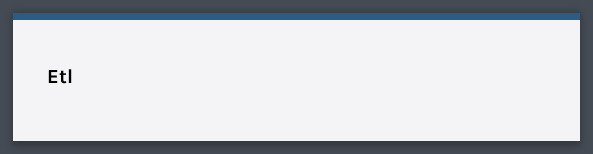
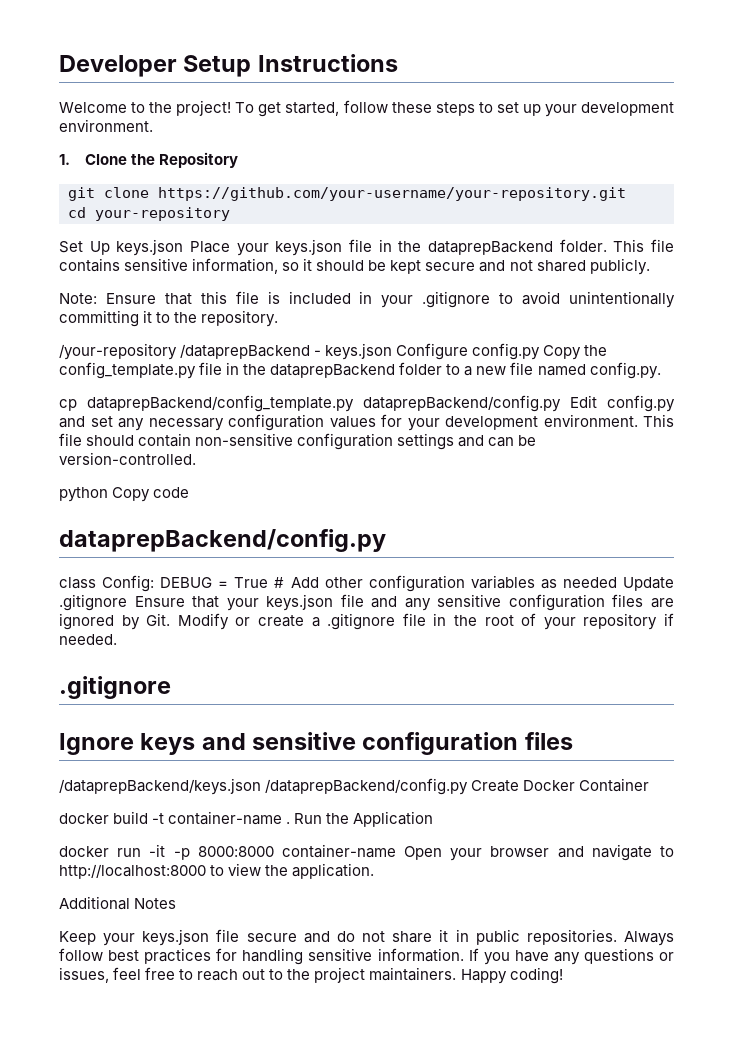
- Etl
+ Developer Setup Instructions
+ Welcome to the project! To get started, follow these steps to set up your development environment.
+ 1. Clone the Repository
+ git clone https://github.com/your-username/your-repository.git
+ cd your-repository
+ Set Up keys.json Place your keys.json file in the dataprepBackend folder. This file contains sensitive information, so it should be kept secure and not shared publicly.
+ Note: Ensure that this file is included in your .gitignore to avoid unintentionally committing it to the repository.
+ /your-repository /dataprepBackend - keys.json Configure config.py Copy the config_template.py file in the dataprepBackend folder to a new file named config.py.
+ cp dataprepBackend/config_template.py dataprepBackend/config.py Edit config.py and set any necessary configuration values for your development environment. This file should contain non-sensitive configuration settings and can be version-controlled.
+ python Copy code
+ dataprepBackend/config.py
+ class Config: DEBUG = True # Add other configuration variables as needed Update .gitignore Ensure that your keys.json file and any sensitive configuration files are ignored by Git. Modify or create a .gitignore file in the root of your repository if needed.
+ .gitignore
+ Ignore keys and sensitive configuration files
+ /dataprepBackend/keys.json /dataprepBackend/config.py Create Docker Container
+ docker build -t container-name . Run the Application
+ docker run -it -p 8000:8000 container-name Open your browser and navigate to http://localhost:8000 to view the application.
+ Additional Notes
+ Keep your keys.json file secure and do not share it in public repositories. Always follow best practices for handling sensitive information. If you have any questions or issues, feel free to reach out to the project maintainers. Happy coding!

